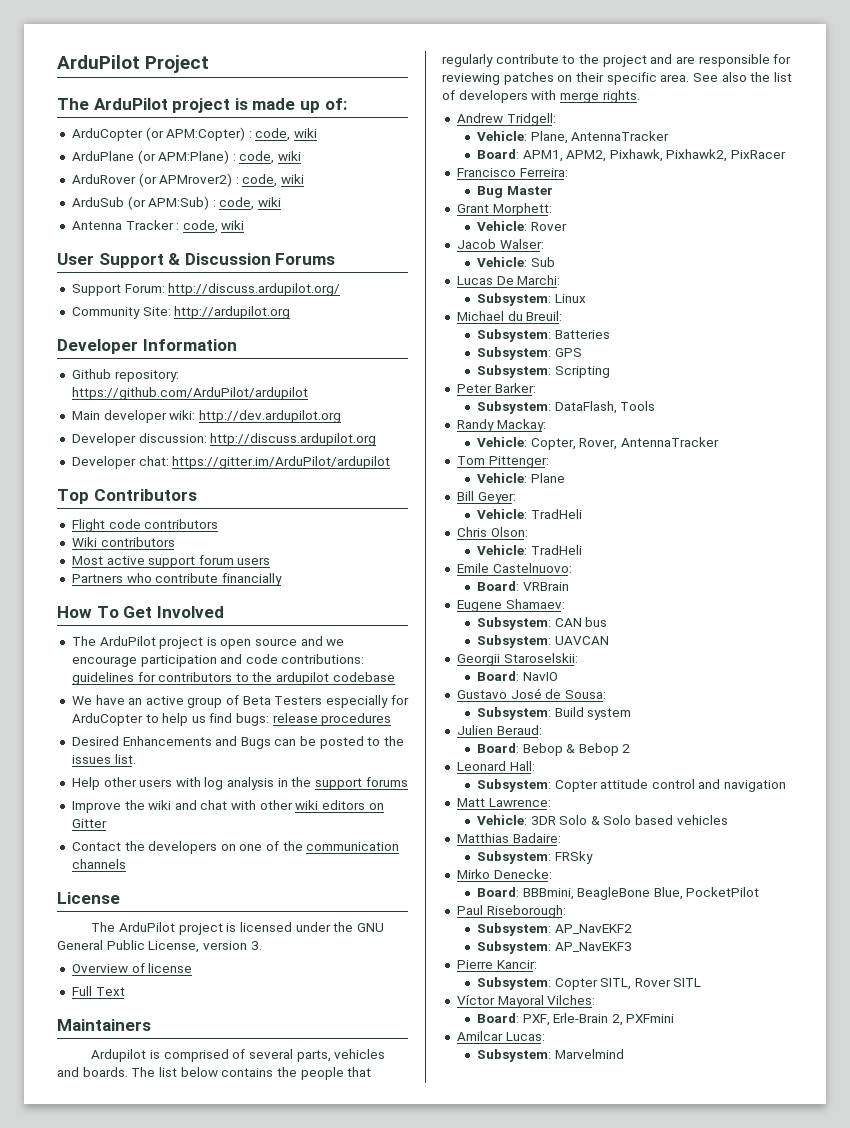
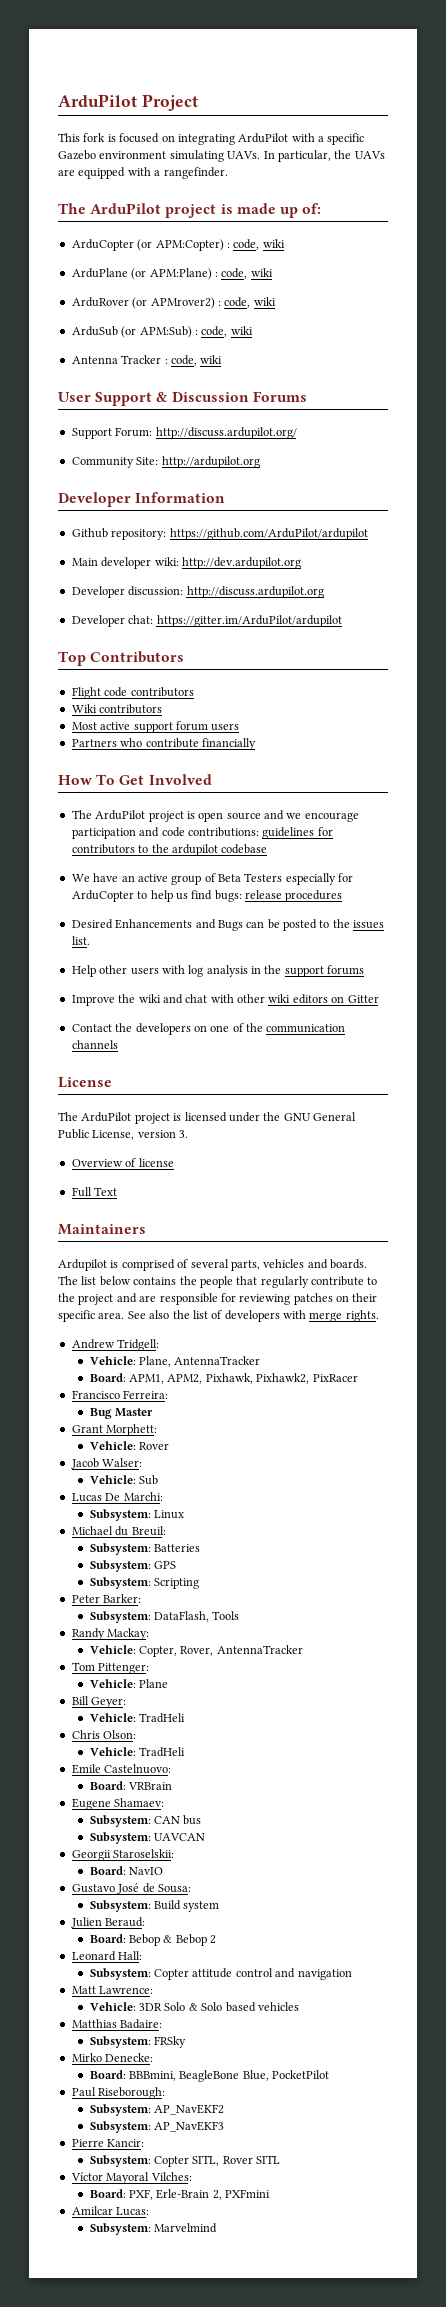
+ This fork is focused on integrating ArduPilot with a specific Gazebo environment simulating UAVs. In particular, the UAVs are equipped with a rangefinder.

